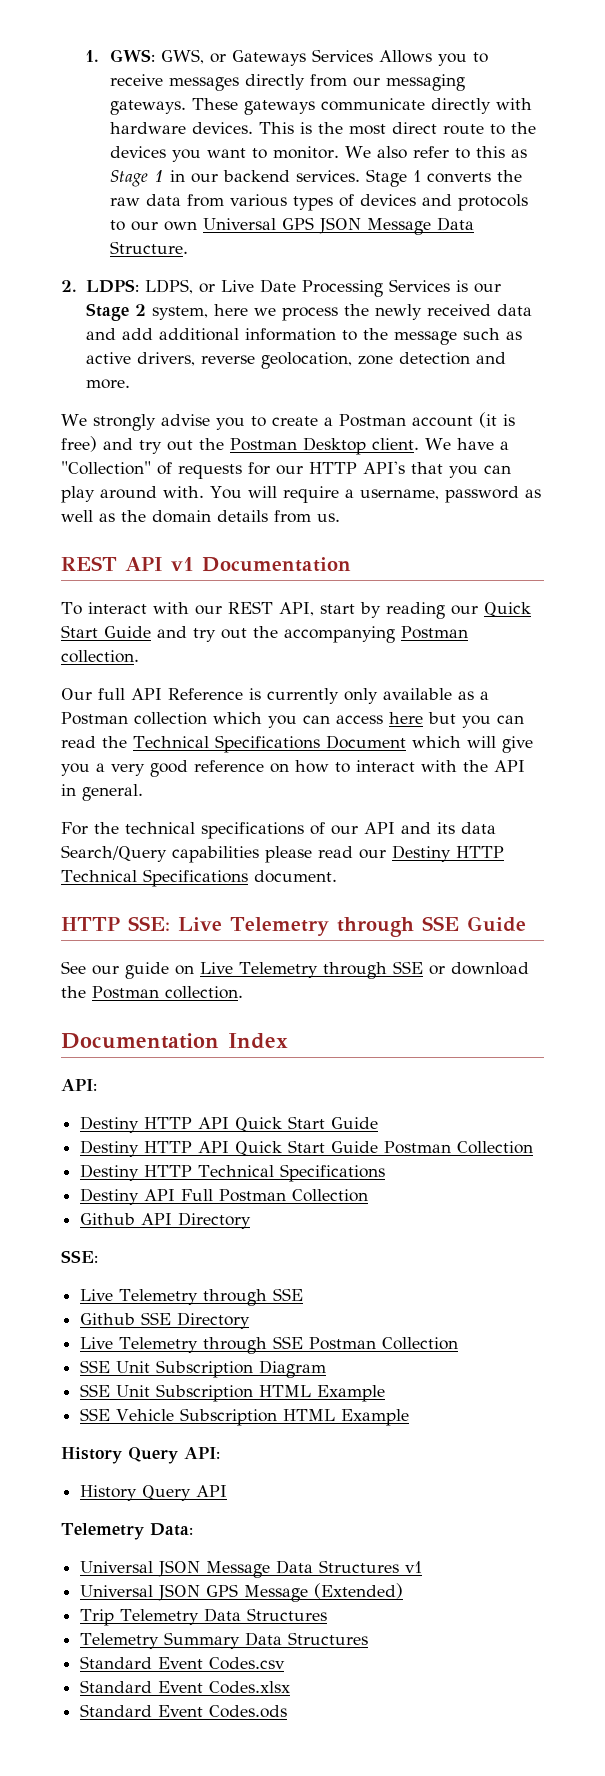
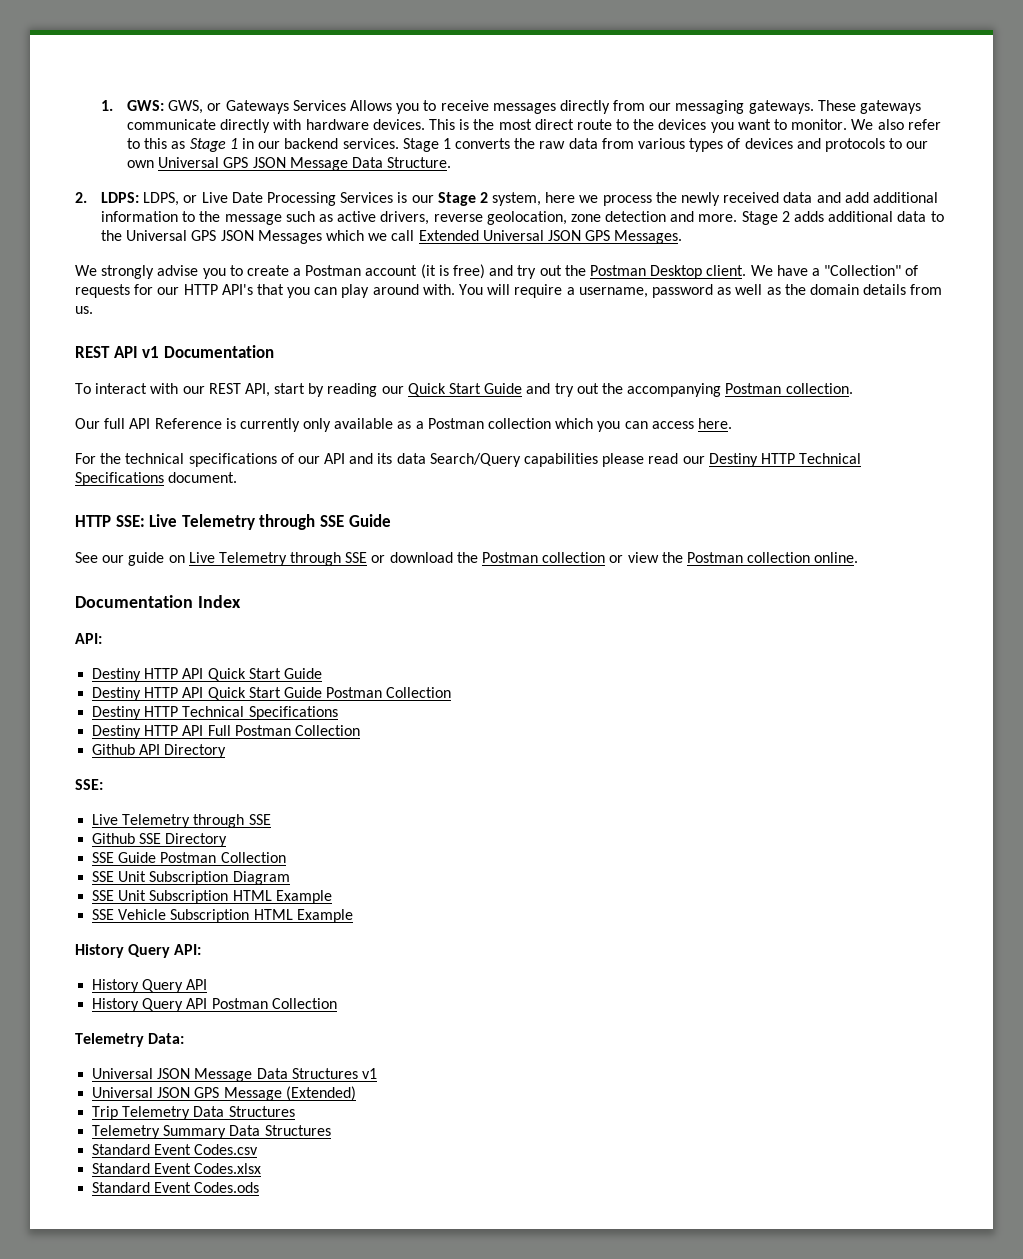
+ Stage 2 adds additional data to the Universal GPS JSON Messages which we call Extended Universal JSON GPS Messages.
- Our full API Reference is currently only available as a Postman collection which you can access here but you can read the Technical Specifications Document which will give you a very good reference on how to interact with the API in general.
+ Our full API Reference is currently only available as a Postman collection which you can access here.
- See our guide on Live Telemetry through SSE or download the Postman collection.
+ See our guide on Live Telemetry through SSE or download the Postman collection or view the Postman collection online.
- Destiny API Full Postman Collection
+ Destiny HTTP API Full Postman Collection
- Live Telemetry through SSE Postman Collection
+ SSE Guide Postman Collection
+ History Query API Postman Collection

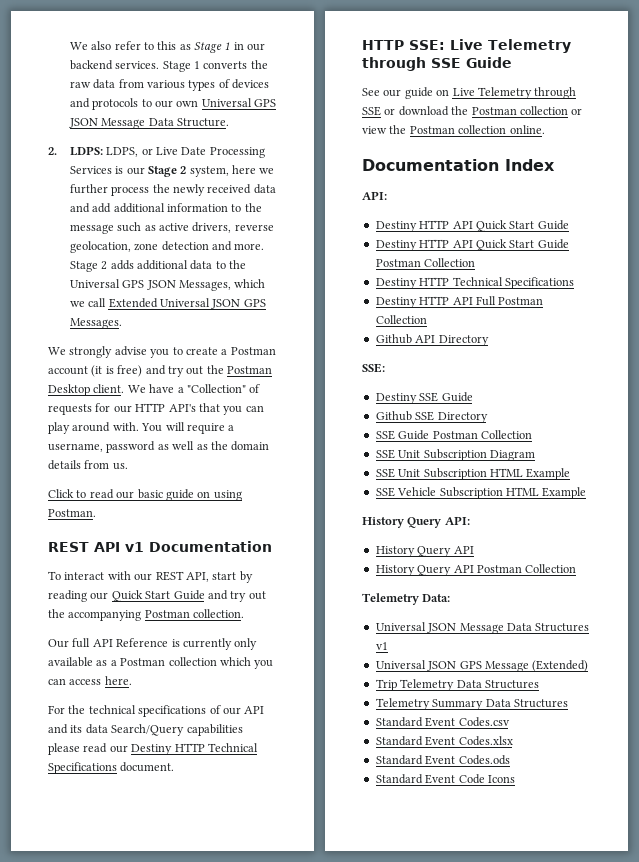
- 1. GWS: GWS, or Gateways Services Allows you to receive messages directly from our messaging gateways. These gateways communicate directly with hardware devices. This is the most direct route to the devices you want to monitor.
- 2. LDPS: LDPS, or Live Date Processing Services is our Stage 2 system, here we process the newly received data and add additional information to the message such as active drivers, reverse geolocation, zone detection and more.
+ 2. LDPS: LDPS, or Live Date Processing Services is our Stage 2 system, here we further process the newly received data and add additional information to the message such as active drivers, reverse geolocation, zone detection and more.
- Stage 2 adds additional data to the Universal GPS JSON Messages which we call Extended Universal JSON GPS Messages.
+ Stage 2 adds additional data to the Universal GPS JSON Messages, which we call Extended Universal JSON GPS Messages.
+ Click to read our basic guide on using Postman.
  Github API Directory
  SSE:
- Live Telemetry through SSE
+ Destiny SSE Guide
+ Standard Event Code Icons

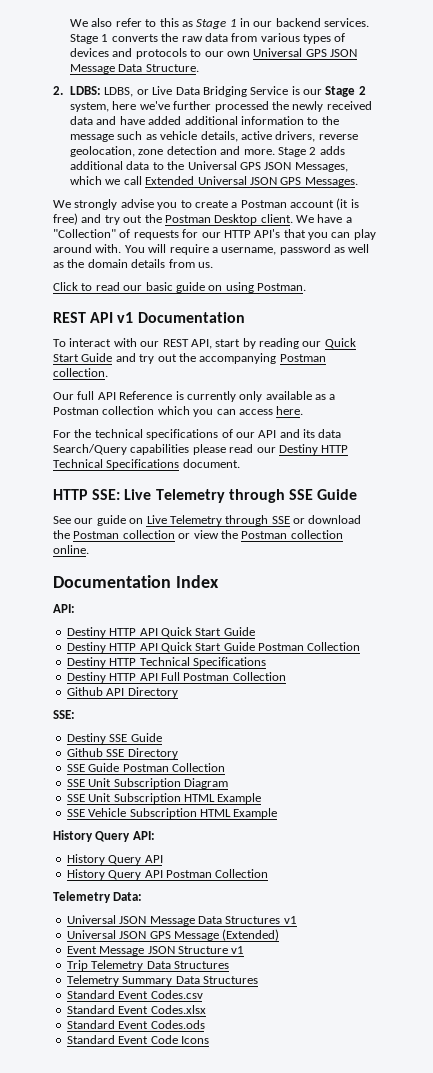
- 2. LDPS: LDPS, or Live Date Processing Services is our Stage 2 system, here we further process the newly received data and add additional information to the message such as active drivers, reverse geolocation, zone detection and more.
+ 2. LDBS: LDBS, or Live Data Bridging Service is our Stage 2 system, here we've further processed the newly received data and have added additional information to the message such as vehicle details, active drivers, reverse geolocation, zone detection and more.
+ Event Message JSON Structure v1

